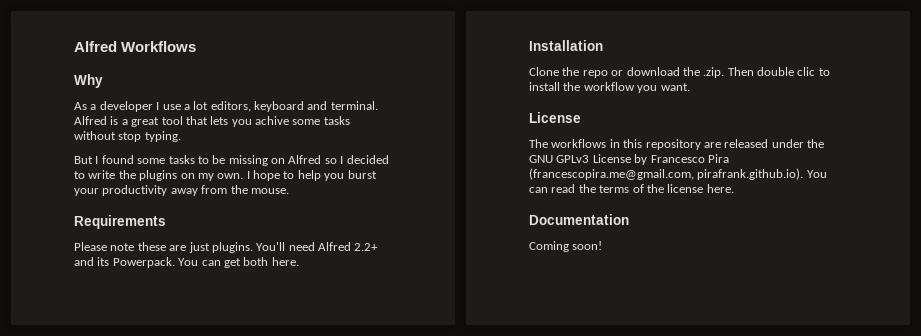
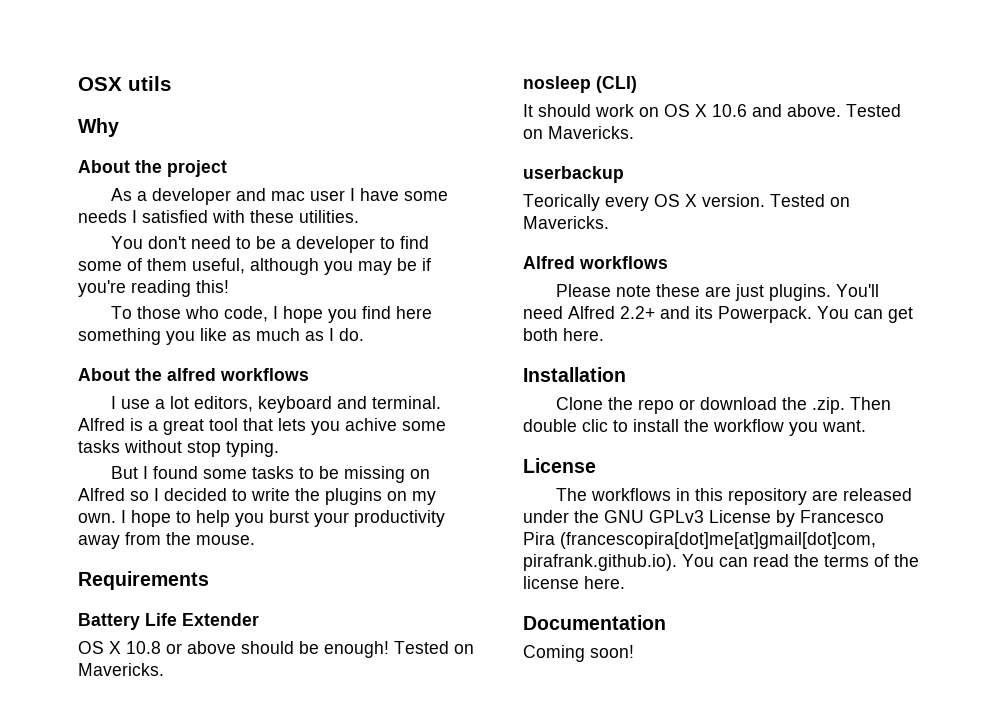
- Alfred Workflows
+ OSX utils
+ About the project
- As a developer I use a lot editors, keyboard and terminal.
+ As a developer and mac user I have some needs I satisfied with these utilities.
+ You don't need to be a developer to find some of them useful, although you may be if you're reading this!
+ To those who code, I hope you find here something you like as much as I do.
+ About the alfred workflows
+ I use a lot editors, keyboard and terminal.
+ Battery Life Extender
+ OS X 10.8 or above should be enough! Tested on Mavericks.
+ nosleep (CLI)
+ It should work on OS X 10.6 and above. Tested on Mavericks.
+ userbackup
+ Teorically every OS X version. Tested on Mavericks.
+ Alfred workflows
- The workflows in this repository are released under the GNU GPLv3 License by Francesco Pira (francescopira.me@gmail.com, pirafrank.github.io). You can read the terms of the license here.
+ The workflows in this repository are released under the GNU GPLv3 License by Francesco Pira (francescopira[dot]me[at]gmail[dot]com, pirafrank.github.io). You can read the terms of the license here.

